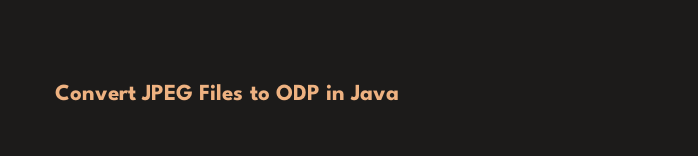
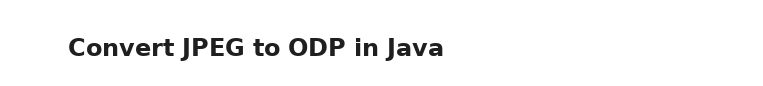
- Convert JPEG Files to ODP in Java
+ Convert JPEG to ODP in Java

